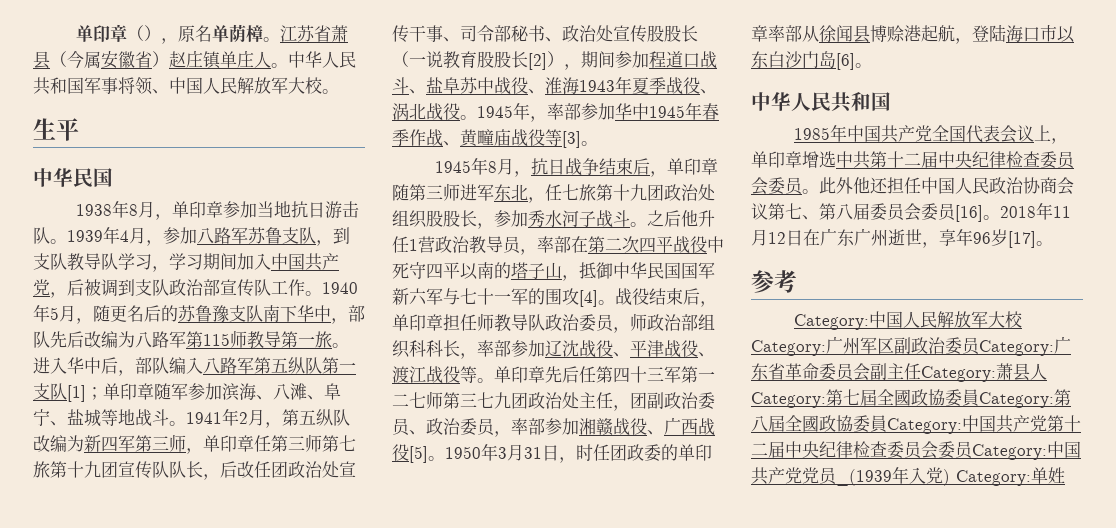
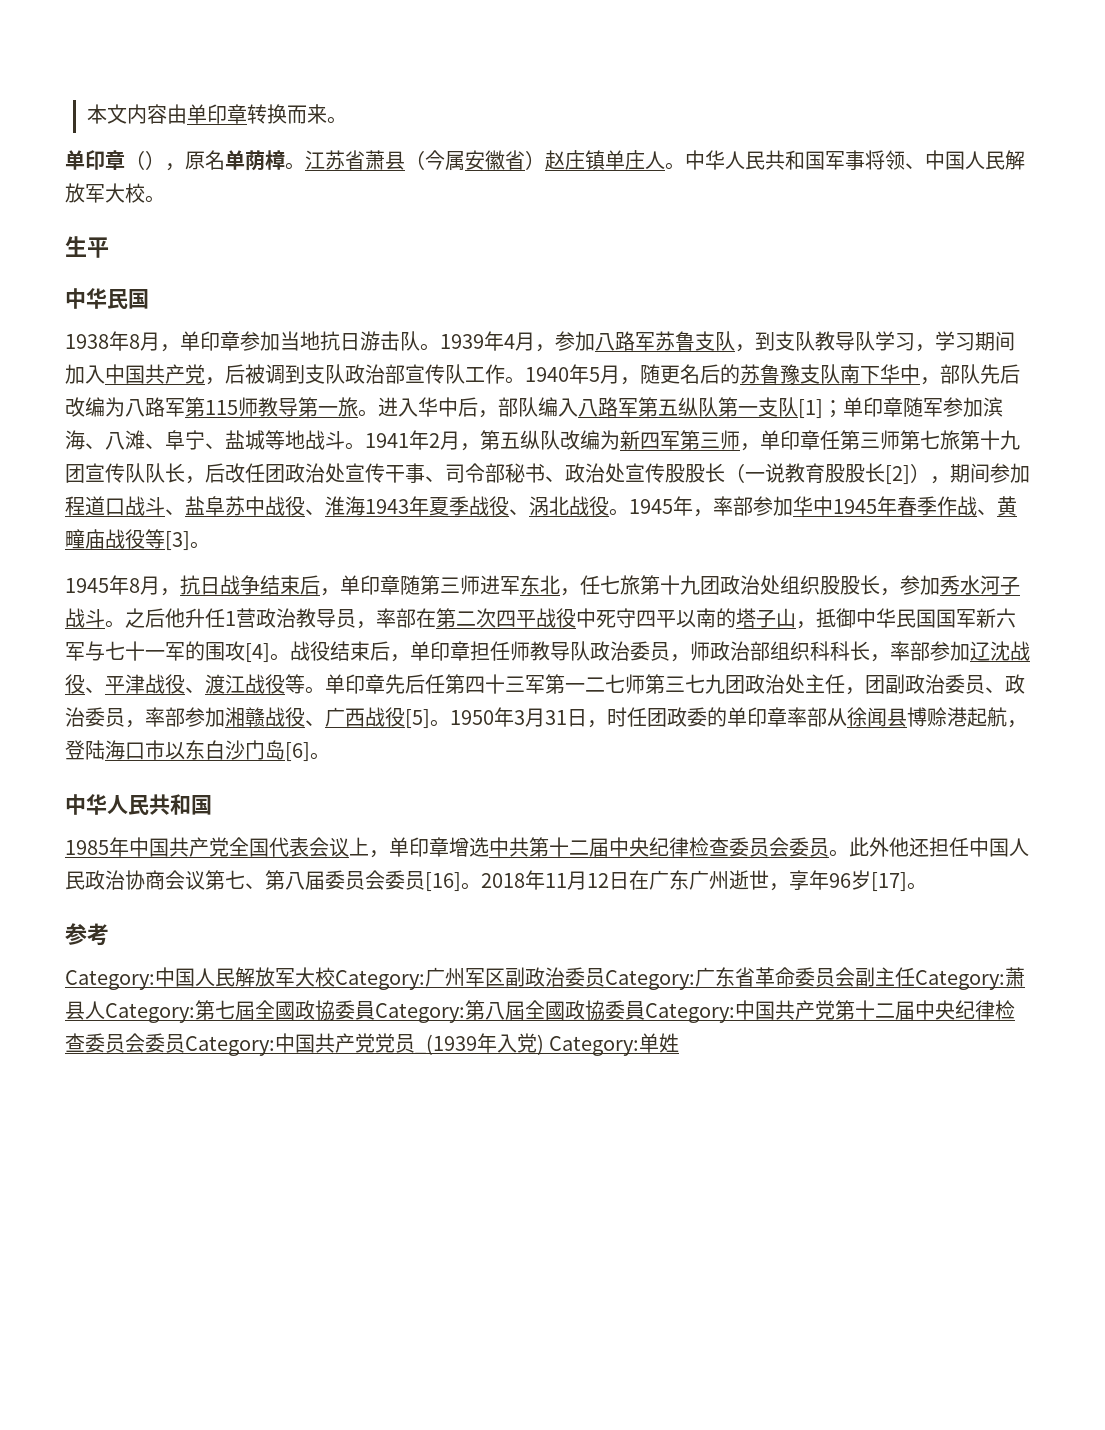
+ 本文内容由单印章转换而来。

